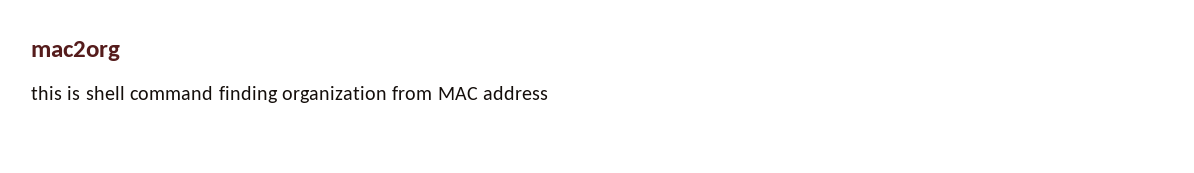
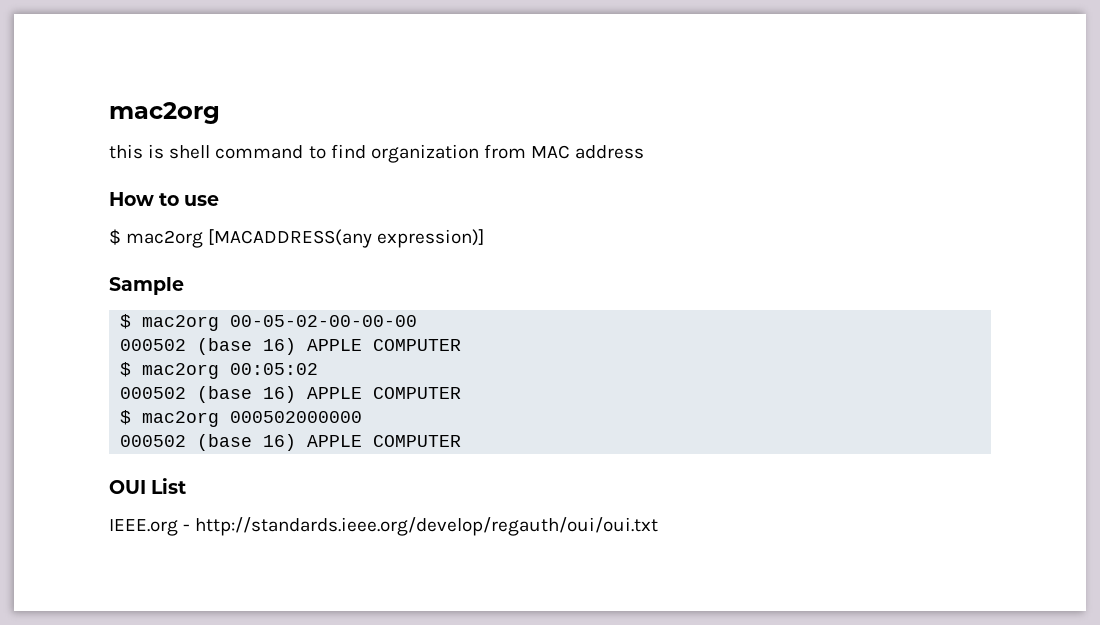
- this is shell command finding organization from MAC address
+ this is shell command to find organization from MAC address
+ How to use
+ $ mac2org [MACADDRESS(any expression)]
+ Sample
+ $ mac2org 00-05-02-00-00-00
+ 000502 (base 16) APPLE COMPUTER
+ $ mac2org 00:05:02
+ 000502 (base 16) APPLE COMPUTER
+ $ mac2org 000502000000
+ 000502 (base 16) APPLE COMPUTER
+ OUI List
+ IEEE.org - http://standards.ieee.org/develop/regauth/oui/oui.txt

